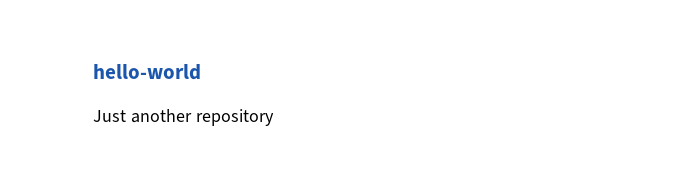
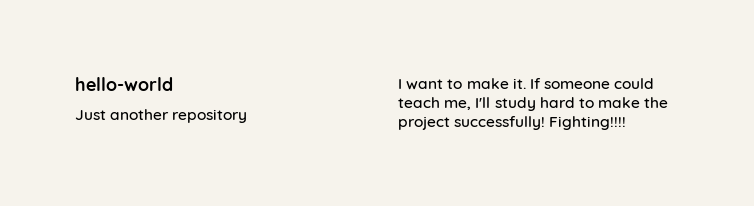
+ I want to make it. If someone could teach me, I'll study hard to make the project successfully! Fighting!!!!

